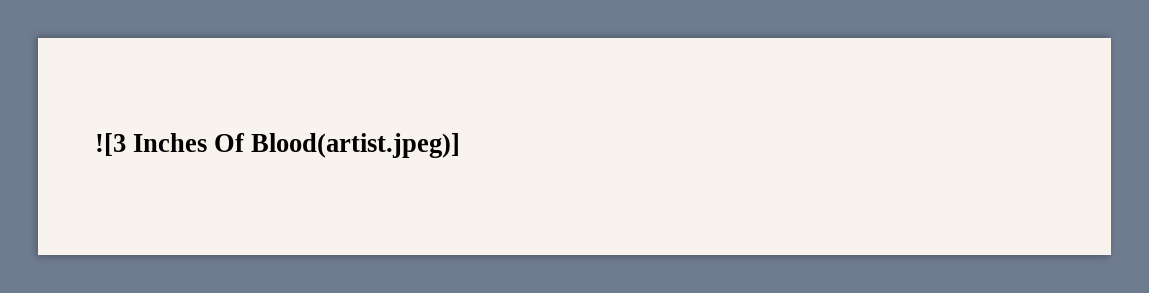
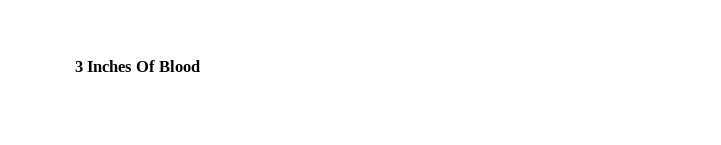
- ![3 Inches Of Blood(artist.jpeg)]
+ 3 Inches Of Blood

